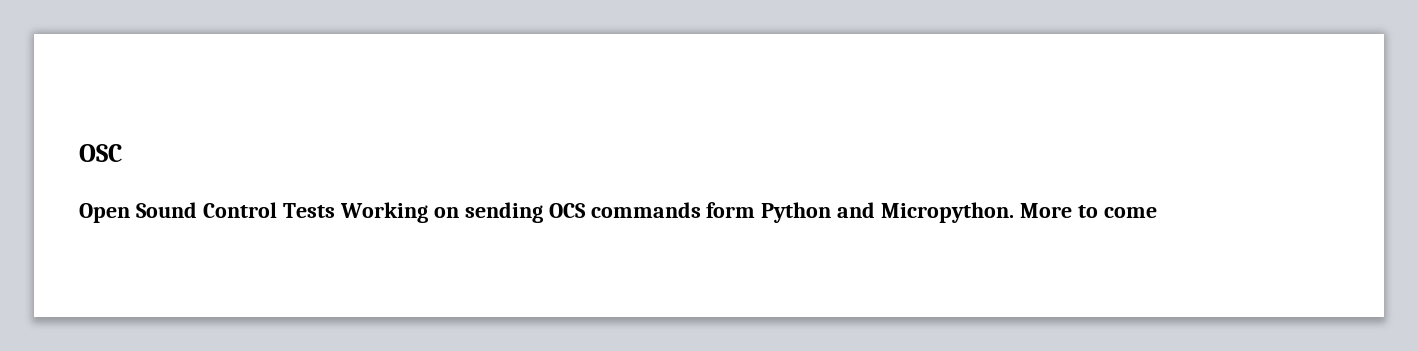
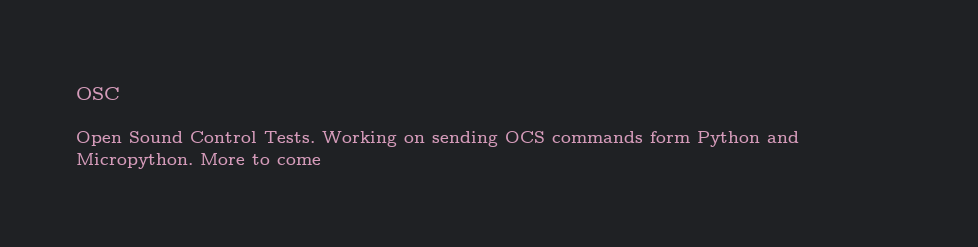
- Open Sound Control Tests Working on sending OCS commands form Python and Micropython.
+ Open Sound Control Tests. Working on sending OCS commands form Python and Micropython.

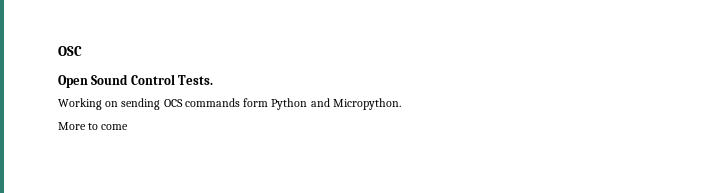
- Open Sound Control Tests. Working on sending OCS commands form Python and Micropython. More to come
+ Open Sound Control Tests.
+ Working on sending OCS commands form Python and Micropython.
+ More to come

